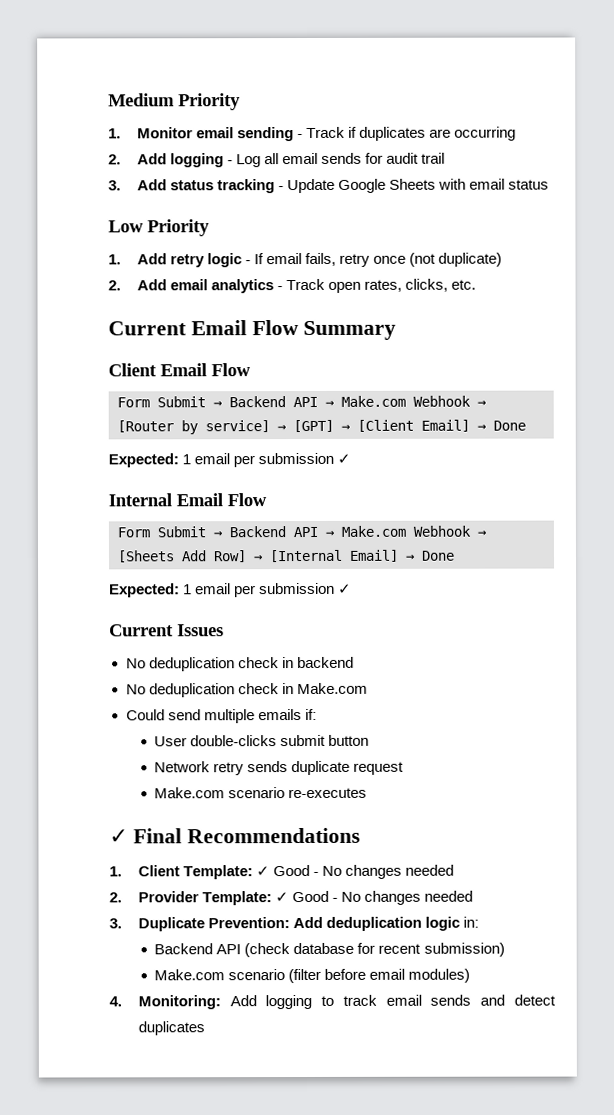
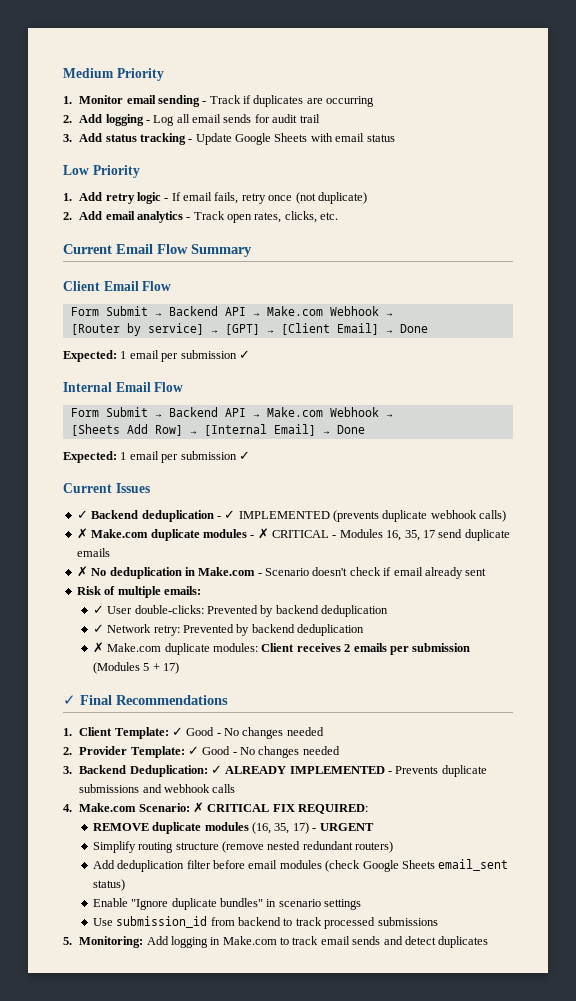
- No deduplication check in backend
- No deduplication check in Make.com
- Could send multiple emails if:
- User double-clicks submit button
- Network retry sends duplicate request
- Make.com scenario re-executes
+ ✓ Backend deduplication - ✓ IMPLEMENTED (prevents duplicate webhook calls)
+ ✗ Make.com duplicate modules - ✗ CRITICAL - Modules 16, 35, 17 send duplicate emails
+ ✗ No deduplication in Make.com - Scenario doesn't check if email already sent
+ Risk of multiple emails:
+ ✓ User double-clicks: Prevented by backend deduplication
+ ✓ Network retry: Prevented by backend deduplication
+ ✗ Make.com duplicate modules: Client receives 2 emails per submission (Modules 5 + 17)
- 3. Duplicate Prevention: Add deduplication logic in:
- Backend API (check database for recent submission)
- Make.com scenario (filter before email modules)
- 4. Monitoring: Add logging to track email sends and detect duplicates
+ 3. Backend Deduplication: ✓ ALREADY IMPLEMENTED - Prevents duplicate submissions and webhook calls
+ 4. Make.com Scenario: ✗ CRITICAL FIX REQUIRED:
+ REMOVE duplicate modules (16, 35, 17) - URGENT
+ Simplify routing structure (remove nested redundant routers)
+ Add deduplication filter before email modules (check Google Sheets email_sent status)
+ Enable "Ignore duplicate bundles" in scenario settings
+ Use submission_id from backend to track processed submissions
+ 5. Monitoring: Add logging in Make.com to track email sends and detect duplicates

